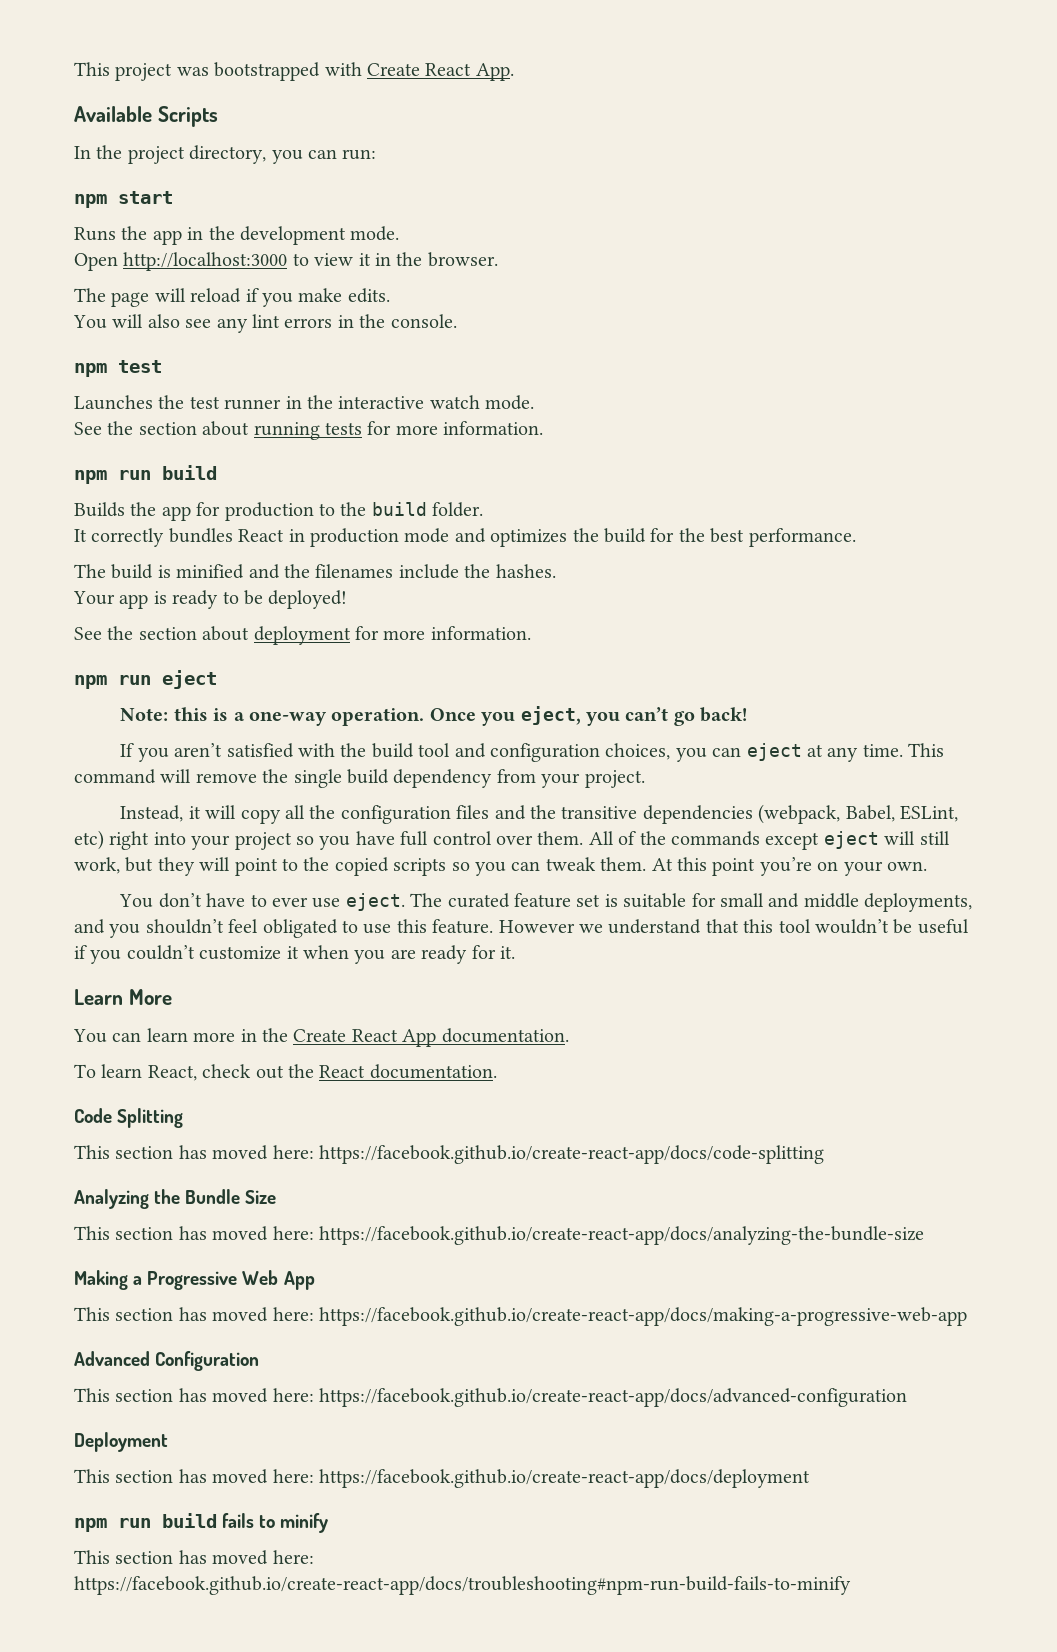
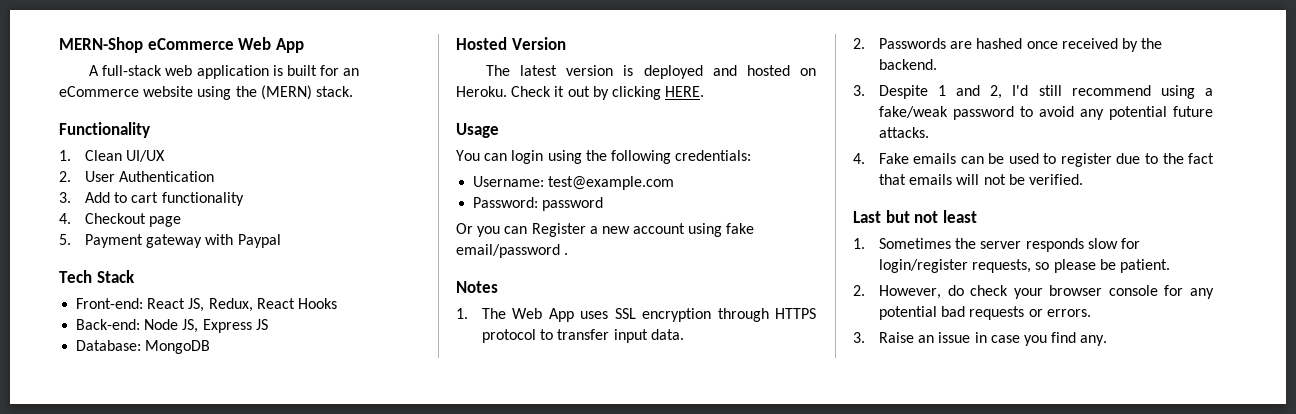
- This project was bootstrapped with Create React App.
- Available Scripts
- In the project directory, you can run:
- npm start
- Runs the app in the development mode.
- Open http://localhost:3000 to view it in the browser.
- The page will reload if you make edits.
- You will also see any lint errors in the console.
- npm test
- Launches the test runner in the interactive watch mode.
- See the section about running tests for more information.
- npm run build
- Builds the app for production to the build folder.
- It correctly bundles React in production mode and optimizes the build for the best performance.
- The build is minified and the filenames include the hashes.
- Your app is ready to be deployed!
- See the section about deployment for more information.
- npm run eject
- Note: this is a one-way operation. Once you eject, you can’t go back!
- If you aren’t satisfied with the build tool and configuration choices, you can eject at any time. This command will remove the single build dependency from your project.
- Instead, it will copy all the configuration files and the transitive dependencies (webpack, Babel, ESLint, etc) right into your project so you have full control over them. All of the commands except eject will still work, but they will point to the copied scripts so you can tweak them. At this point you’re on your own.
- You don’t have to ever use eject. The curated feature set is suitable for small and middle deployments, and you shouldn’t feel obligated to use this feature. However we understand that this tool wouldn’t be useful if you couldn’t customize it when you are ready for it.
- Learn More
- You can learn more in the Create React App documentation.
- To learn React, check out the React documentation.
- Code Splitting
- This section has moved here: https://facebook.github.io/create-react-app/docs/code-splitting
- Analyzing the Bundle Size
- This section has moved here: https://facebook.github.io/create-react-app/docs/analyzing-the-bundle-size
- Making a Progressive Web App
- This section has moved here: https://facebook.github.io/create-react-app/docs/making-a-progressive-web-app
- Advanced Configuration
- This section has moved here: https://facebook.github.io/create-react-app/docs/advanced-configuration
- Deployment
- This section has moved here: https://facebook.github.io/create-react-app/docs/deployment
- npm run build fails to minify
- This section has moved here: https://facebook.github.io/create-react-app/docs/troubleshooting#npm-run-build-fails-to-minify
+ MERN-Shop eCommerce Web App
+ A full-stack web application is built for an eCommerce website using the (MERN) stack.
+ Functionality
+ 1. Clean UI/UX
+ 2. User Authentication
+ 3. Add to cart functionality
+ 4. Checkout page
+ 5. Payment gateway with Paypal
+ Tech Stack
+ Front-end: React JS, Redux, React Hooks
+ Back-end: Node JS, Express JS
+ Database: MongoDB
+ Hosted Version
+ The latest version is deployed and hosted on Heroku. Check it out by clicking HERE.
+ Usage
+ You can login using the following credentials:
+ Username: test@example.com
+ Password: password
+ Or you can Register a new account using fake email/password .
+ Notes
+ 1. The Web App uses SSL encryption through HTTPS protocol to transfer input data.
+ 2. Passwords are hashed once received by the backend.
+ 3. Despite 1 and 2, I'd still recommend using a fake/weak password to avoid any potential future attacks.
+ 4. Fake emails can be used to register due to the fact that emails will not be verified.
+ Last but not least
+ 1. Sometimes the server responds slow for login/register requests, so please be patient.
+ 2. However, do check your browser console for any potential bad requests or errors.
+ 3. Raise an issue in case you find any.

